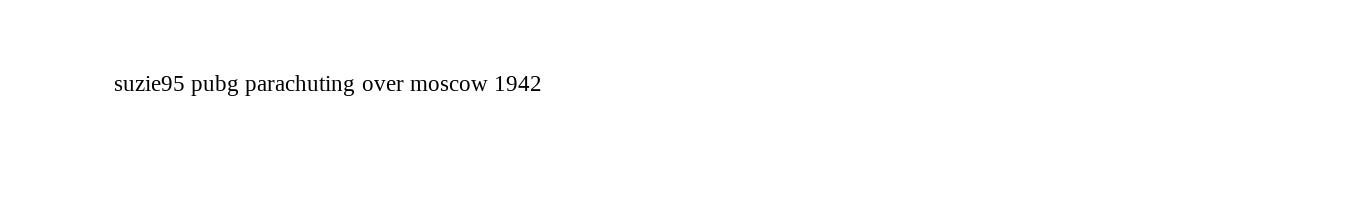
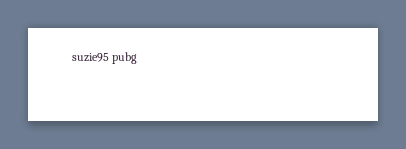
- suzie95 pubg parachuting over moscow 1942
+ suzie95 pubg

